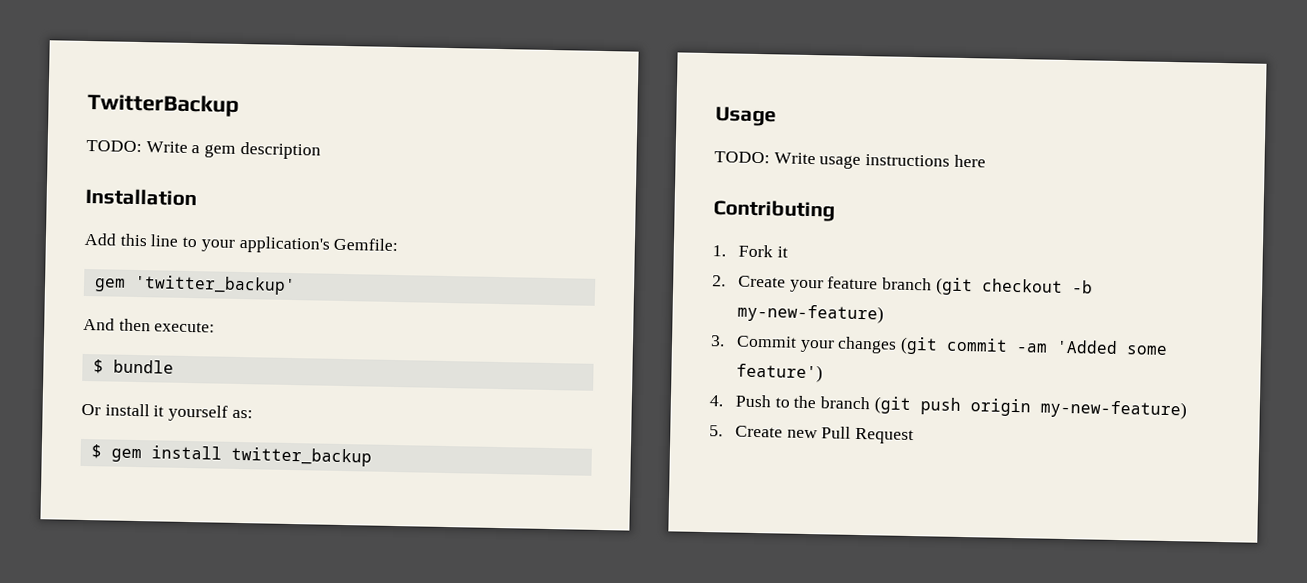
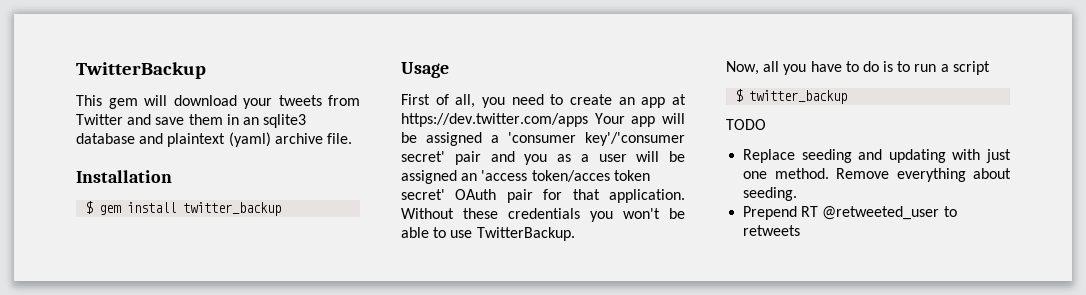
- TODO: Write a gem description
+ This gem will download your tweets from Twitter and save them in an sqlite3 database and plaintext (yaml) archive file.
  Installation
- Add this line to your application's Gemfile:
- gem 'twitter_backup'
- And then execute:
- $ bundle
- Or install it yourself as:
- TODO: Write usage instructions here
- Contributing
- 1. Fork it
- 2. Create your feature branch (git checkout -b my-new-feature)
- 3. Commit your changes (git commit -am 'Added some feature')
- 4. Push to the branch (git push origin my-new-feature)
- 5. Create new Pull Request
+ First of all, you need to create an app at https://dev.twitter.com/apps Your app will be assigned a 'consumer key'/'consumer secret' pair and you as a user will be assigned an 'access token/acces token secret' OAuth pair for that application. Without these credentials you won't be able to use TwitterBackup.
+ Now, all you have to do is to run a script
+ $ twitter_backup
+ TODO
+ Replace seeding and updating with just one method. Remove everything about seeding.
+ Prepend RT @retweeted_user to retweets

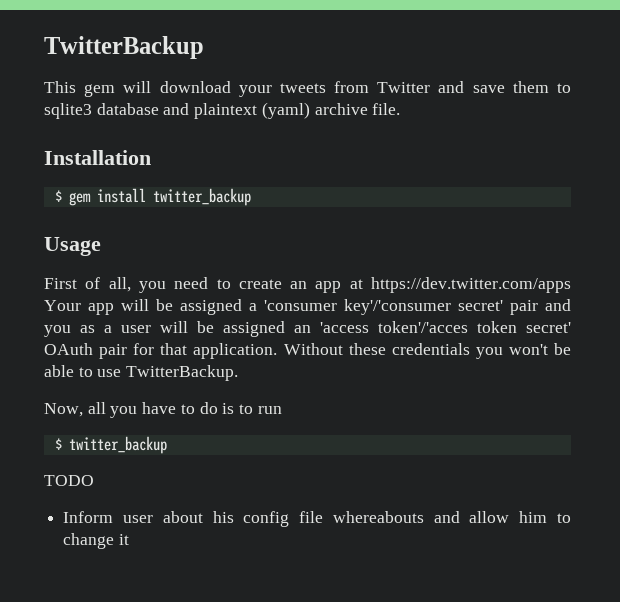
- This gem will download your tweets from Twitter and save them in an sqlite3 database and plaintext (yaml) archive file.
+ This gem will download your tweets from Twitter and save them to sqlite3 database and plaintext (yaml) archive file.
- First of all, you need to create an app at https://dev.twitter.com/apps Your app will be assigned a 'consumer key'/'consumer secret' pair and you as a user will be assigned an 'access token/acces token secret' OAuth pair for that application.
+ First of all, you need to create an app at https://dev.twitter.com/apps Your app will be assigned a 'consumer key'/'consumer secret' pair and you as a user will be assigned an 'access token'/'acces token secret' OAuth pair for that application.
- Now, all you have to do is to run a script
+ Now, all you have to do is to run
- Replace seeding and updating with just one method. Remove everything about seeding.
- Prepend RT @retweeted_user to retweets
+ Inform user about his config file whereabouts and allow him to change it

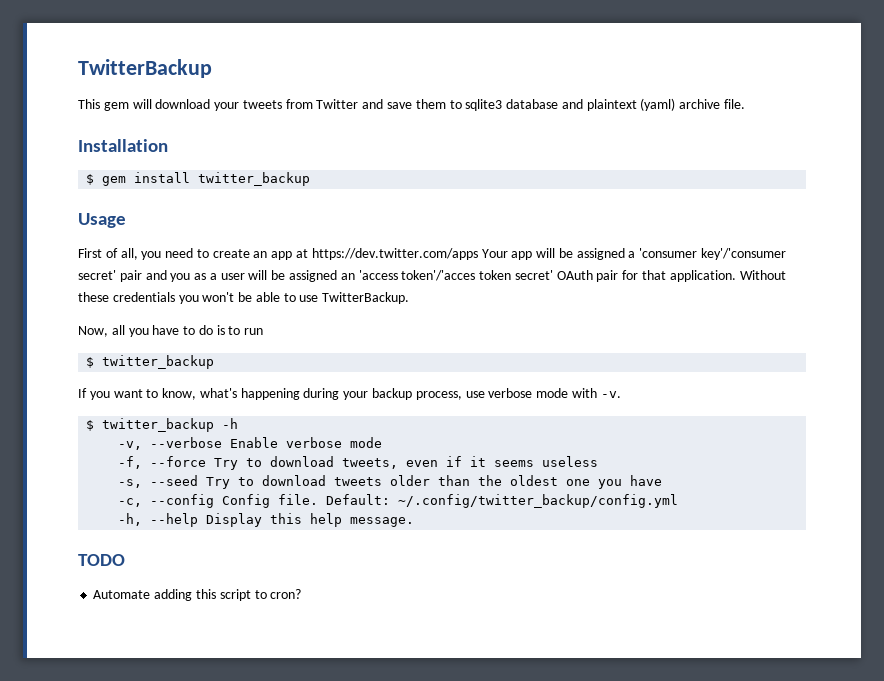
+ If you want to know, what's happening during your backup process, use verbose mode with -v.
+ $ twitter_backup -h
+ -v, --verbose Enable verbose mode
+ -f, --force Try to download tweets, even if it seems useless
+ -s, --seed Try to download tweets older than the oldest one you have
+ -c, --config Config file. Default: ~/.config/twitter_backup/config.yml
+ -h, --help Display this help message.
  TODO
- Inform user about his config file whereabouts and allow him to change it
+ Automate adding this script to cron?

